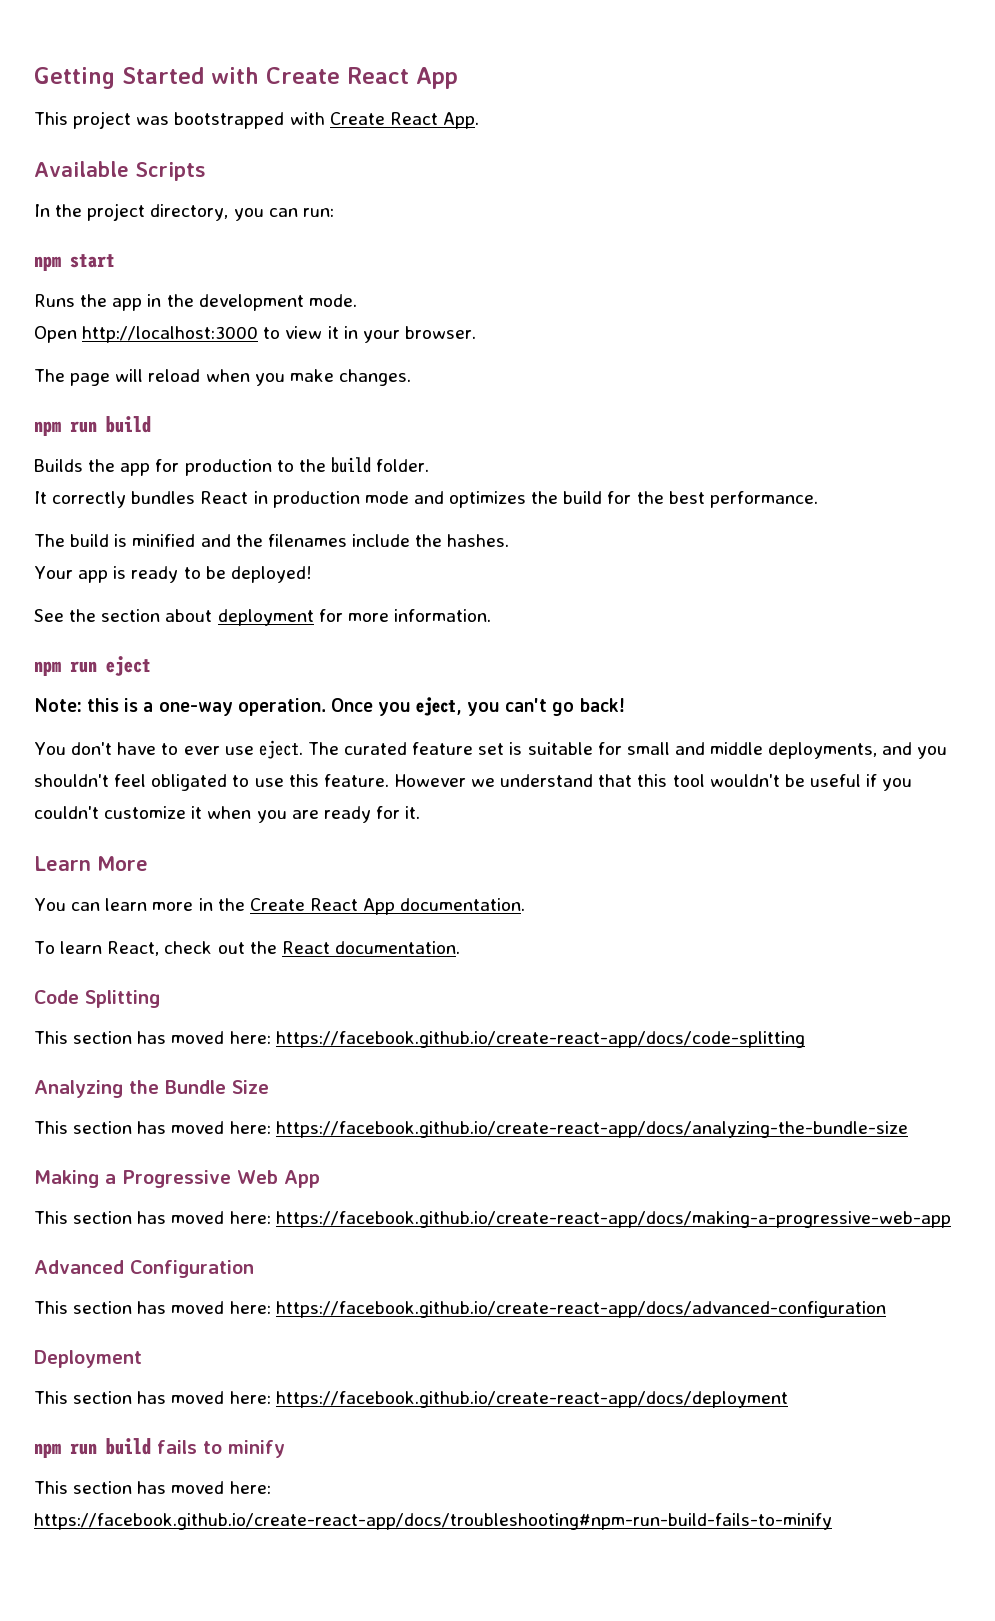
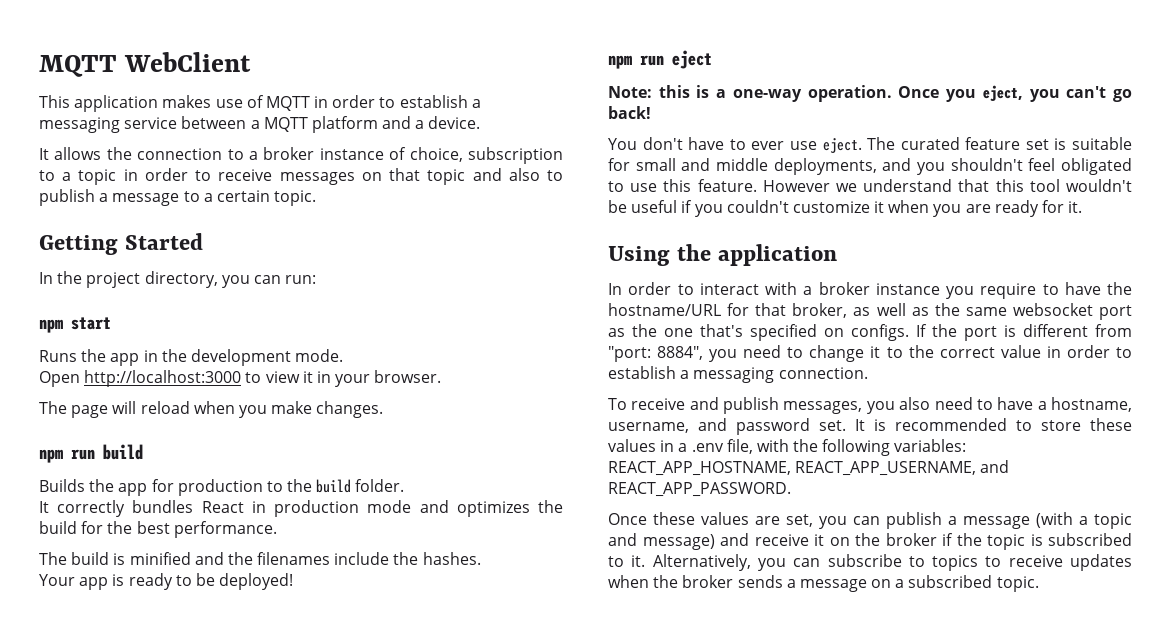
- Getting Started with Create React App
- This project was bootstrapped with Create React App.
- Available Scripts
+ MQTT WebClient
+ This application makes use of MQTT in order to establish a messaging service between a MQTT platform and a device.
+ It allows the connection to a broker instance of choice, subscription to a topic in order to receive messages on that topic and also to publish a message to a certain topic.
+ Getting Started
- See the section about deployment for more information.
- Learn More
- You can learn more in the Create React App documentation.
- To learn React, check out the React documentation.
- Code Splitting
- This section has moved here: https://facebook.github.io/create-react-app/docs/code-splitting
- Analyzing the Bundle Size
- This section has moved here: https://facebook.github.io/create-react-app/docs/analyzing-the-bundle-size
- Making a Progressive Web App
- This section has moved here: https://facebook.github.io/create-react-app/docs/making-a-progressive-web-app
- Advanced Configuration
- This section has moved here: https://facebook.github.io/create-react-app/docs/advanced-configuration
- Deployment
- This section has moved here: https://facebook.github.io/create-react-app/docs/deployment
- npm run build fails to minify
- This section has moved here: https://facebook.github.io/create-react-app/docs/troubleshooting#npm-run-build-fails-to-minify
+ Using the application
+ In order to interact with a broker instance you require to have the hostname/URL for that broker, as well as the same websocket port as the one that's specified on configs. If the port is different from "port: 8884", you need to change it to the correct value in order to establish a messaging connection.
+ To receive and publish messages, you also need to have a hostname, username, and password set. It is recommended to store these values in a .env file, with the following variables: REACT_APP_HOSTNAME, REACT_APP_USERNAME, and REACT_APP_PASSWORD.
+ Once these values are set, you can publish a message (with a topic and message) and receive it on the broker if the topic is subscribed to it. Alternatively, you can subscribe to topics to receive updates when the broker sends a message on a subscribed topic.

